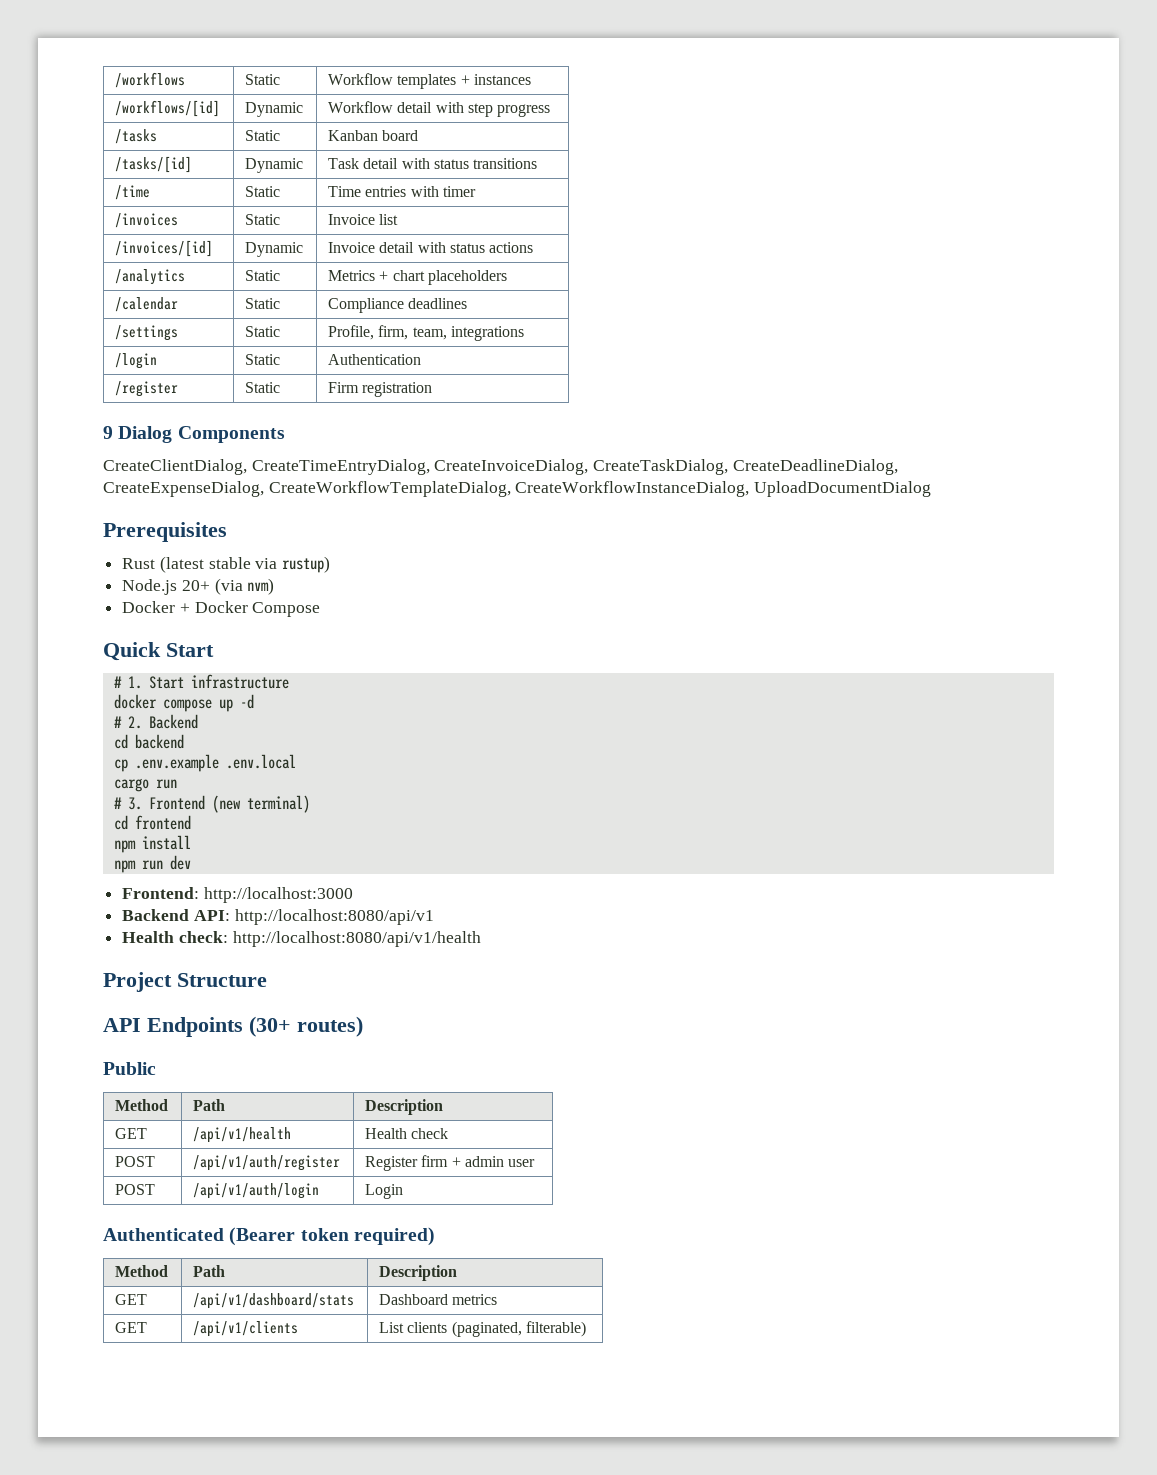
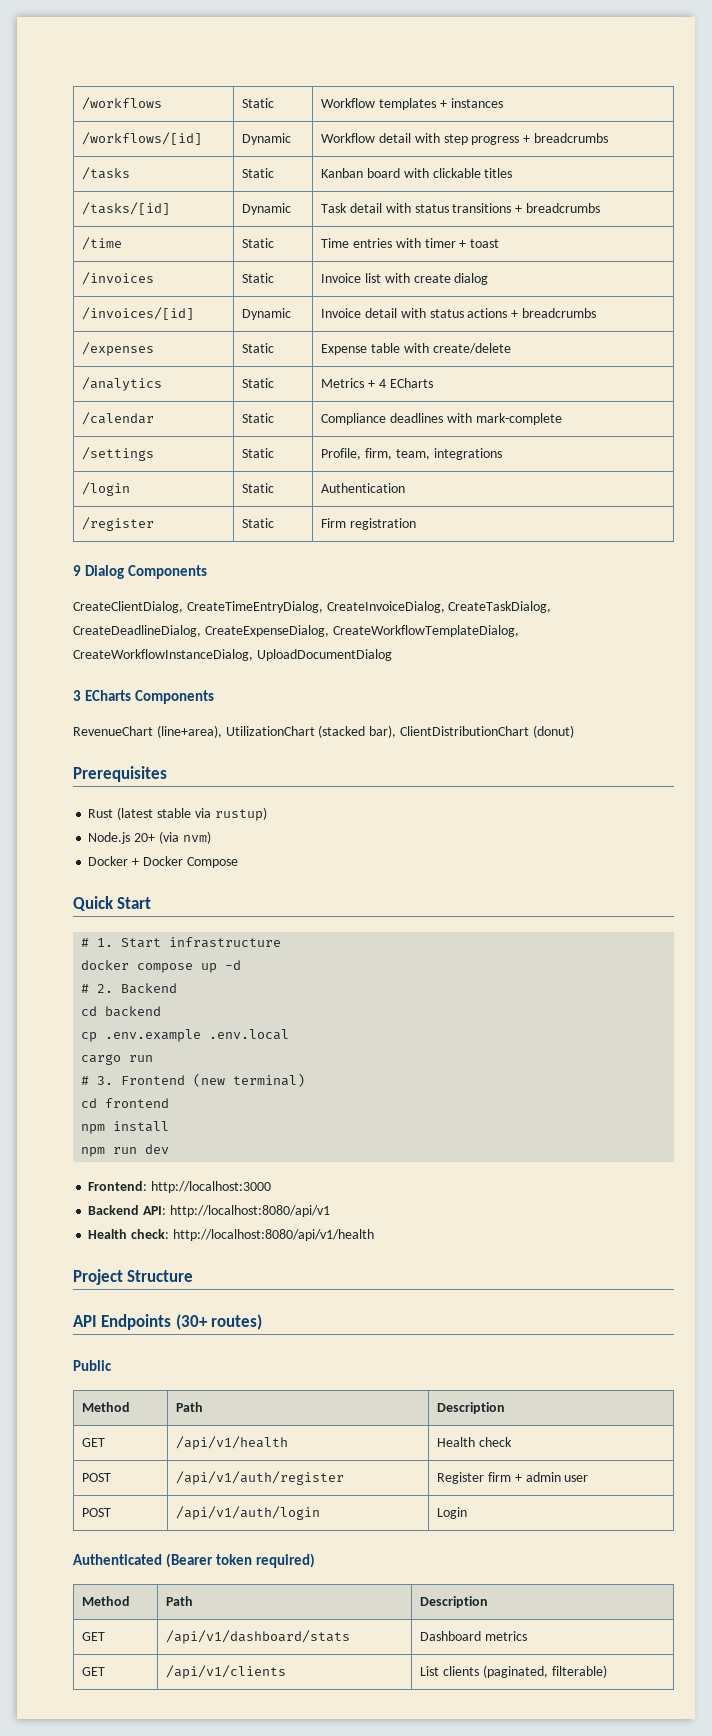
- /workflows/[id] | Dynamic | Workflow detail with step progress
+ /workflows/[id] | Dynamic | Workflow detail with step progress + breadcrumbs
- /tasks | Static | Kanban board
+ /tasks | Static | Kanban board with clickable titles
- /tasks/[id] | Dynamic | Task detail with status transitions
+ /tasks/[id] | Dynamic | Task detail with status transitions + breadcrumbs
- /time | Static | Time entries with timer
+ /time | Static | Time entries with timer + toast
- /invoices | Static | Invoice list
+ /invoices | Static | Invoice list with create dialog
- /invoices/[id] | Dynamic | Invoice detail with status actions
+ /invoices/[id] | Dynamic | Invoice detail with status actions + breadcrumbs
+ /expenses | Static | Expense table with create/delete
- /analytics | Static | Metrics + chart placeholders
+ /analytics | Static | Metrics + 4 ECharts
- /calendar | Static | Compliance deadlines
+ /calendar | Static | Compliance deadlines with mark-complete
+ 3 ECharts Components
+ RevenueChart (line+area), UtilizationChart (stacked bar), ClientDistributionChart (donut)

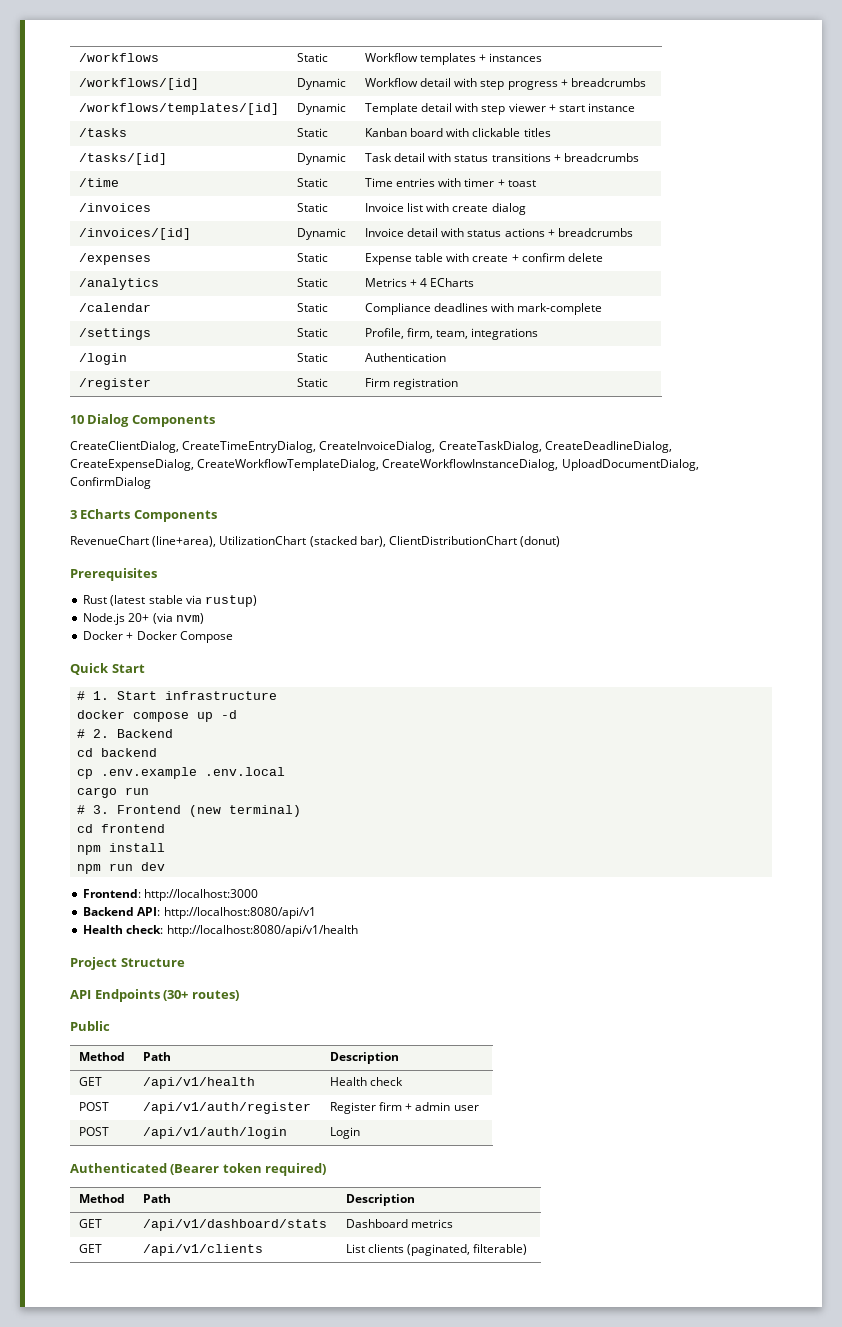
+ /workflows/templates/[id] | Dynamic | Template detail with step viewer + start instance
- /expenses | Static | Expense table with create/delete
+ /expenses | Static | Expense table with create + confirm delete
- 9 Dialog Components
+ 10 Dialog Components
- CreateClientDialog, CreateTimeEntryDialog, CreateInvoiceDialog, CreateTaskDialog, CreateDeadlineDialog, CreateExpenseDialog, CreateWorkflowTemplateDialog, CreateWorkflowInstanceDialog, UploadDocumentDialog
+ CreateClientDialog, CreateTimeEntryDialog, CreateInvoiceDialog, CreateTaskDialog, CreateDeadlineDialog, CreateExpenseDialog, CreateWorkflowTemplateDialog, CreateWorkflowInstanceDialog, UploadDocumentDialog, ConfirmDialog

